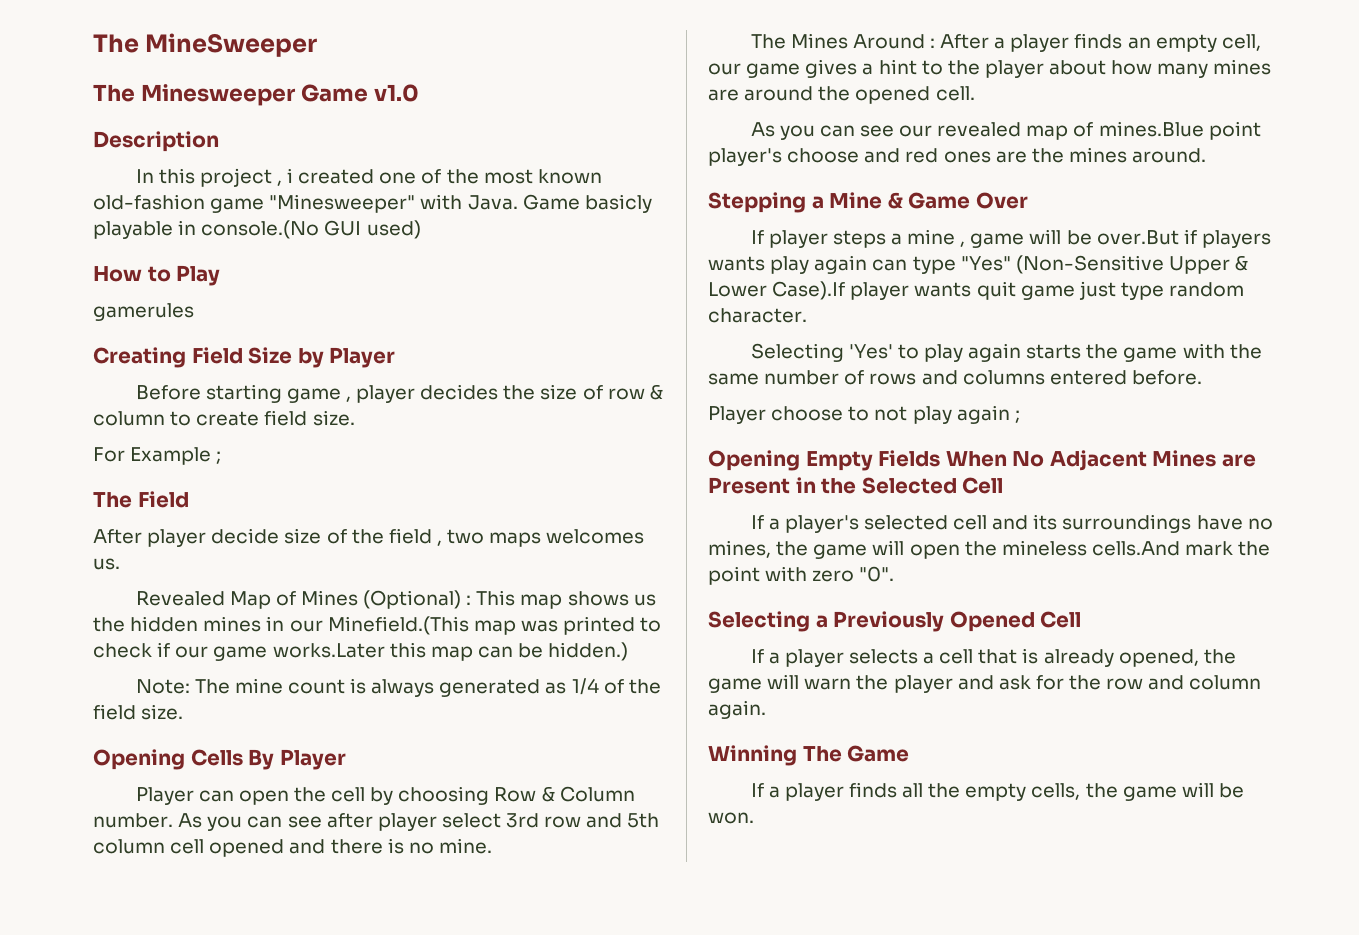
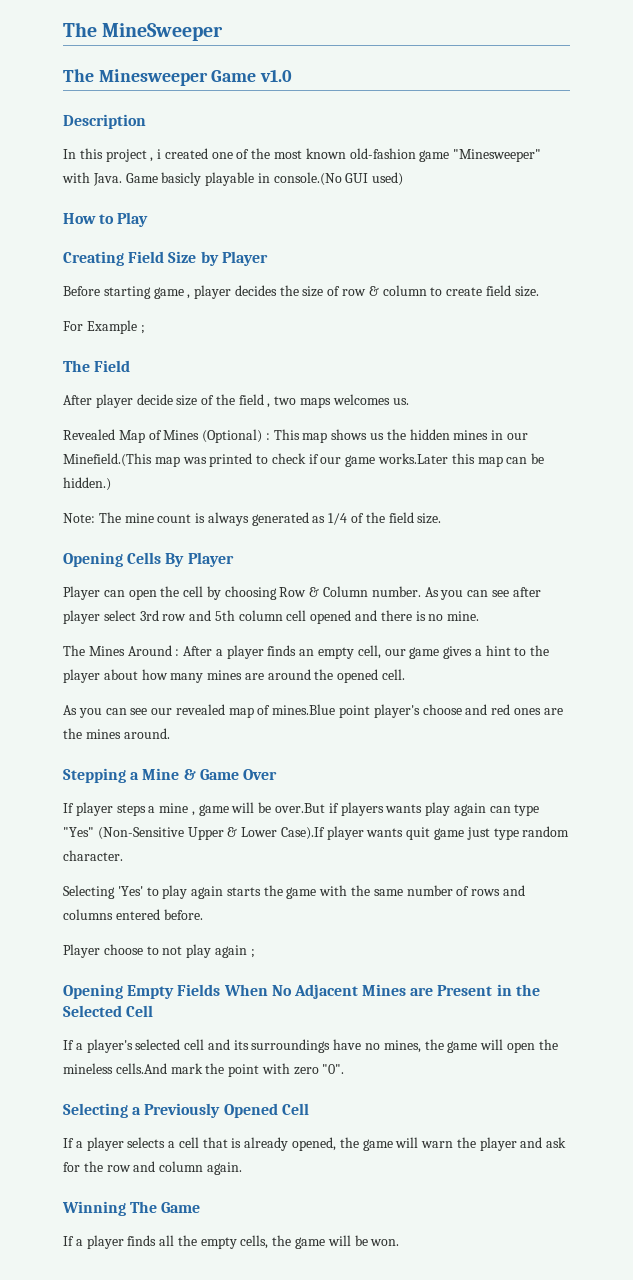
- gamerules

